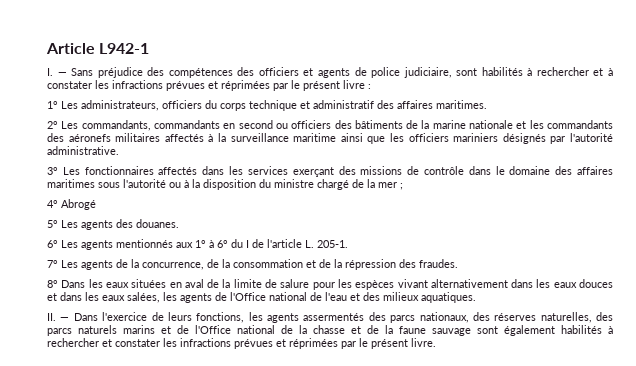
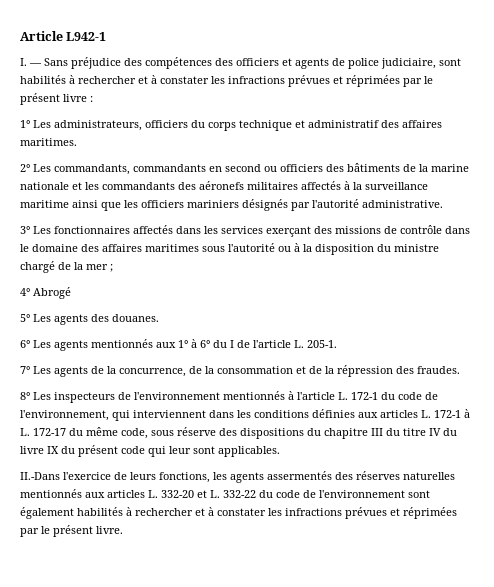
- 8° Dans les eaux situées en aval de la limite de salure pour les espèces vivant alternativement dans les eaux douces et dans les eaux salées, les agents de l'Office national de l'eau et des milieux aquatiques.
- II. ― Dans l'exercice de leurs fonctions, les agents assermentés des parcs nationaux, des réserves naturelles, des parcs naturels marins et de l'Office national de la chasse et de la faune sauvage sont également habilités à rechercher et constater les infractions prévues et réprimées par le présent livre.
+ 8° Les inspecteurs de l'environnement mentionnés à l'article L. 172-1 du code de l'environnement, qui interviennent dans les conditions définies aux articles L. 172-1 à L. 172-17 du même code, sous réserve des dispositions du chapitre III du titre IV du livre IX du présent code qui leur sont applicables.
+ II.-Dans l'exercice de leurs fonctions, les agents assermentés des réserves naturelles mentionnés aux articles L. 332-20 et L. 332-22 du code de l'environnement sont également habilités à rechercher et à constater les infractions prévues et réprimées par le présent livre.

